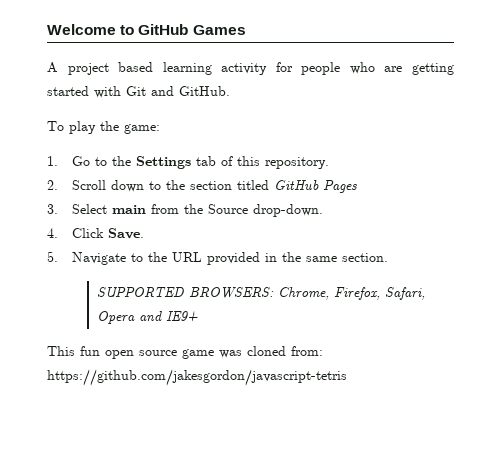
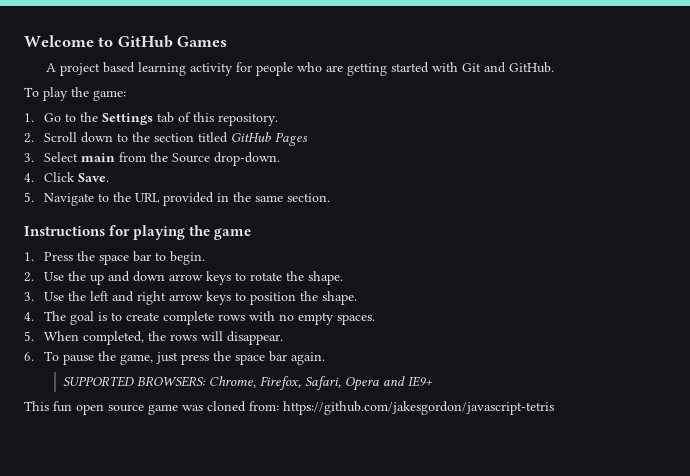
+ Instructions for playing the game
+ 1. Press the space bar to begin.
+ 2. Use the up and down arrow keys to rotate the shape.
+ 3. Use the left and right arrow keys to position the shape.
+ 4. The goal is to create complete rows with no empty spaces.
+ 5. When completed, the rows will disappear.
+ 6. To pause the game, just press the space bar again.

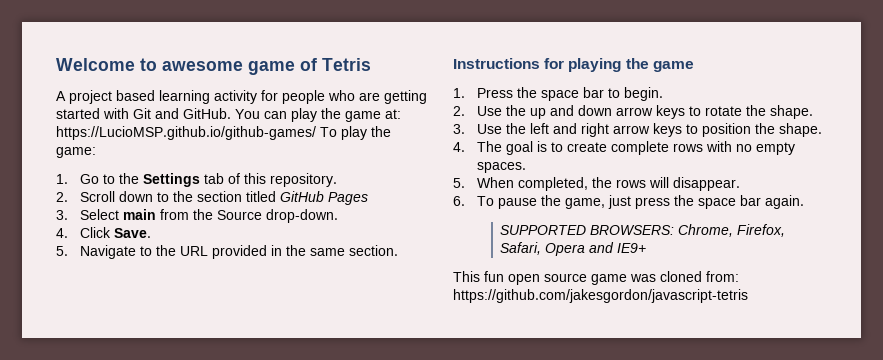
- Welcome to GitHub Games
+ Welcome to awesome game of Tetris
- A project based learning activity for people who are getting started with Git and GitHub.
- To play the game:
+ A project based learning activity for people who are getting started with Git and GitHub. You can play the game at: https://LucioMSP.github.io/github-games/ To play the game:

